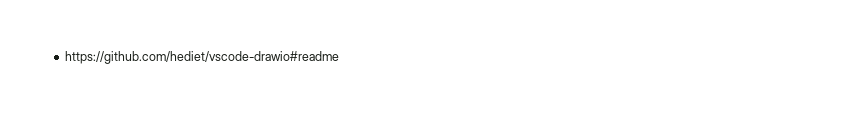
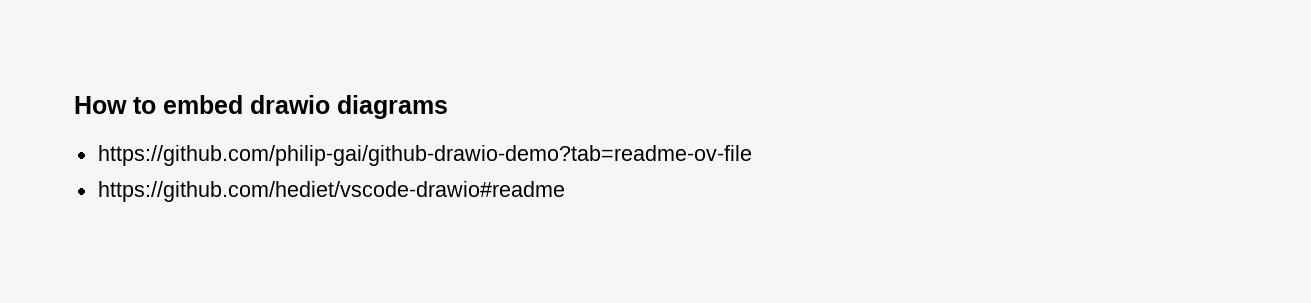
+ How to embed drawio diagrams
+ https://github.com/philip-gai/github-drawio-demo?tab=readme-ov-file

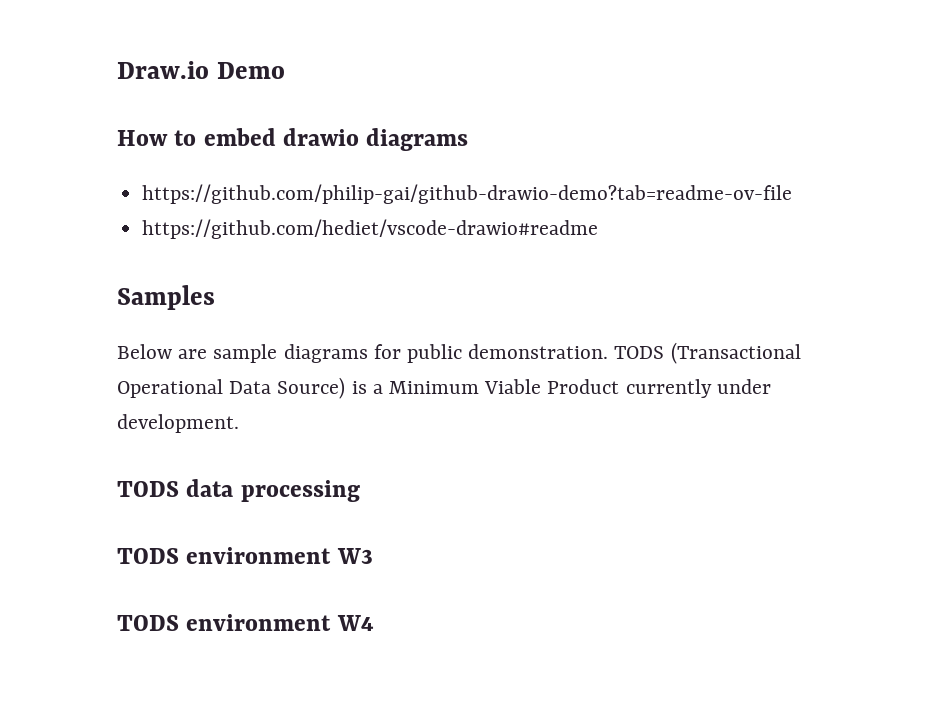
+ Draw.io Demo
+ Samples
+ Below are sample diagrams for public demonstration. TODS (Transactional Operational Data Source) is a Minimum Viable Product currently under development.
+ TODS data processing
+ TODS environment W3
+ TODS environment W4

